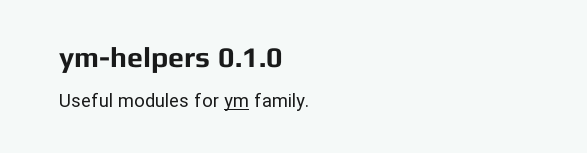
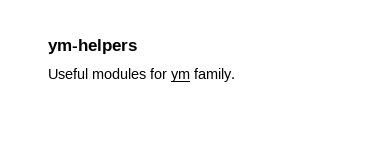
- ym-helpers 0.1.0
+ ym-helpers

